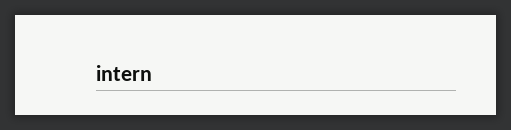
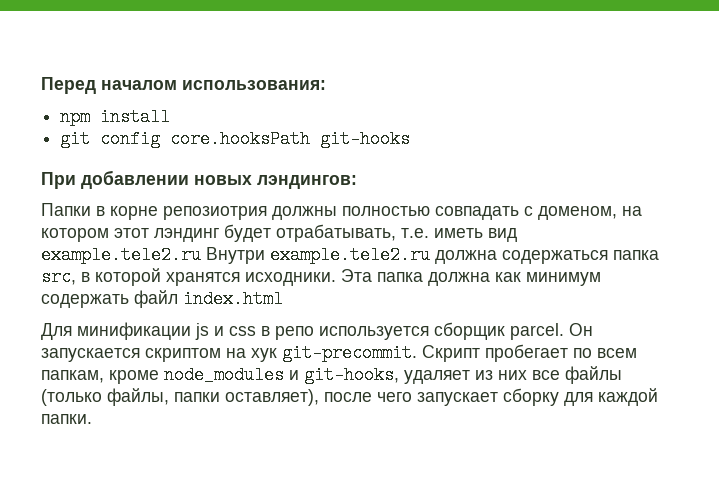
- intern
+ Перед началом использования:
+ npm install
+ git config core.hooksPath git-hooks
+ При добавлении новых лэндингов:
+ Папки в корне репозиотрия должны полностью совпадать с доменом, на котором этот лэндинг будет отрабатывать, т.е. иметь вид example.tele2.ru Внутри example.tele2.ru должна содержаться папка src, в которой хранятся исходники. Эта папка должна как минимум содержать файл index.html
+ Для минификации js и css в репо используется сборщик parcel. Он запускается скриптом на хук git-precommit. Скрипт пробегает по всем папкам, кроме node_modules и git-hooks, удаляет из них все файлы (только файлы, папки оставляет), после чего запускает сборку для каждой папки.

